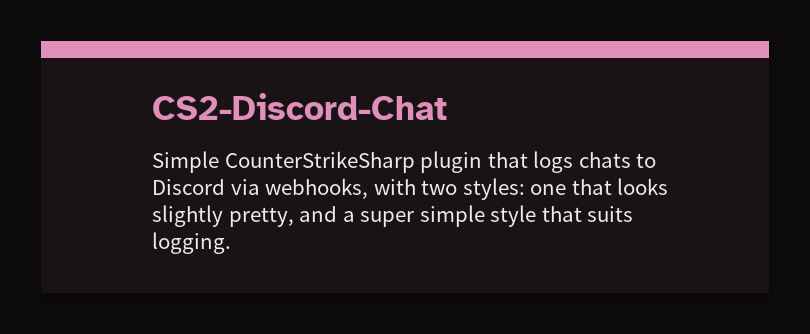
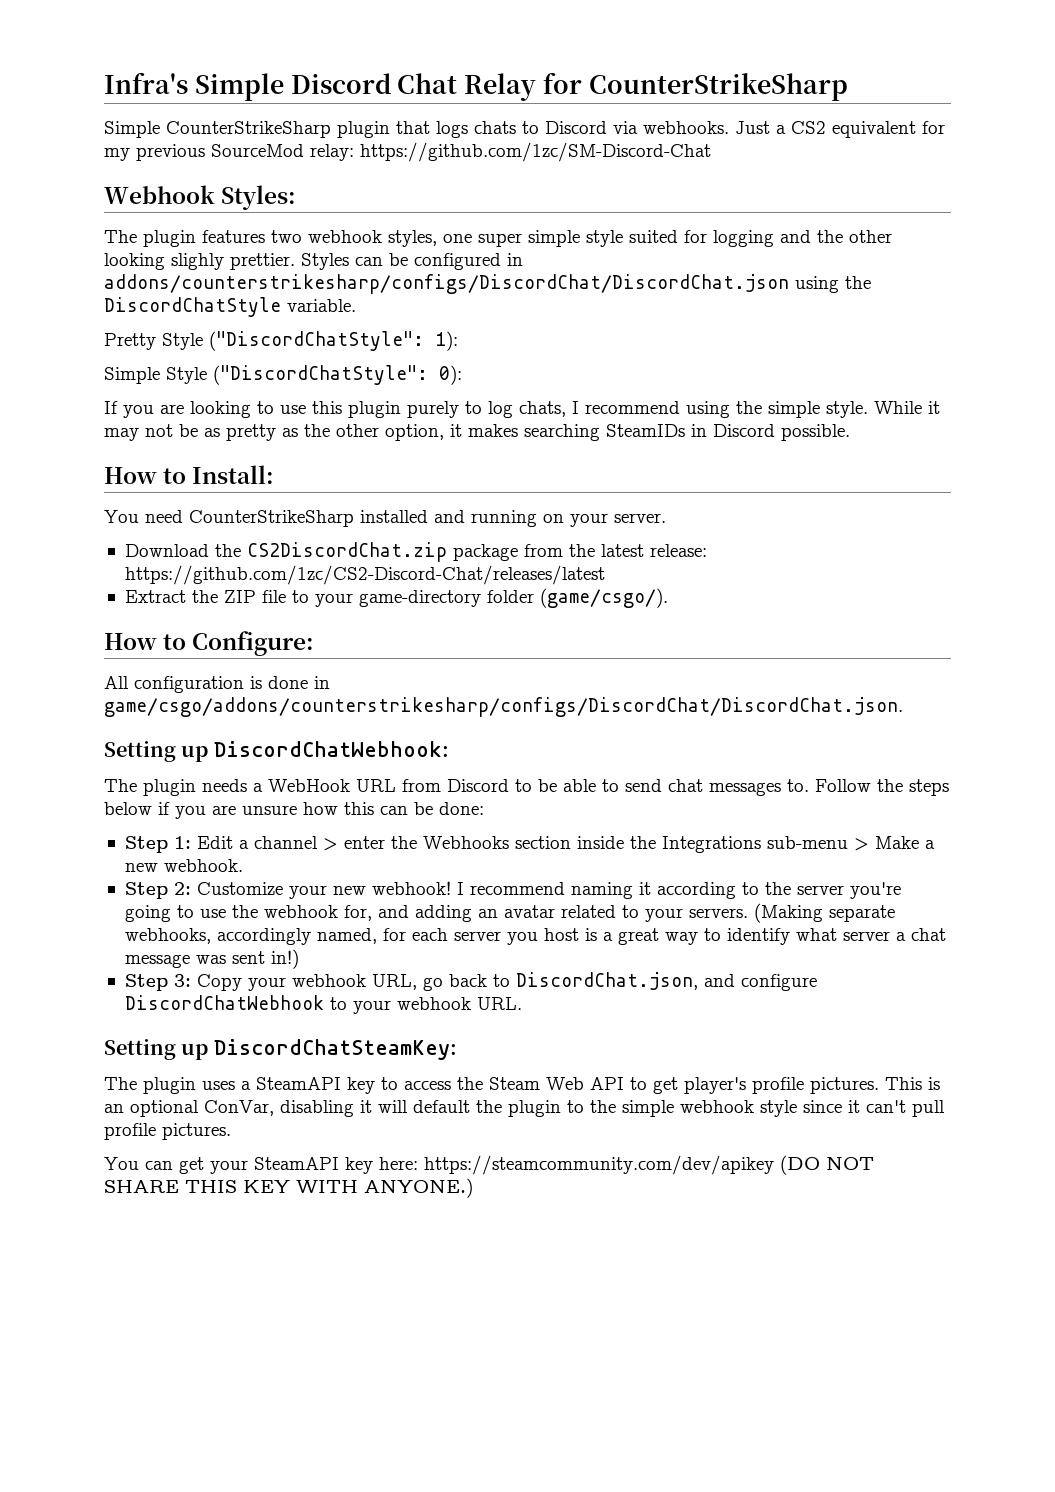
- CS2-Discord-Chat
+ Infra's Simple Discord Chat Relay for CounterStrikeSharp
- Simple CounterStrikeSharp plugin that logs chats to Discord via webhooks, with two styles: one that looks slightly pretty, and a super simple style that suits logging.
+ Simple CounterStrikeSharp plugin that logs chats to Discord via webhooks. Just a CS2 equivalent for my previous SourceMod relay: https://github.com/1zc/SM-Discord-Chat
+ Webhook Styles:
+ The plugin features two webhook styles, one super simple style suited for logging and the other looking slighly prettier. Styles can be configured in addons/counterstrikesharp/configs/DiscordChat/DiscordChat.json using the DiscordChatStyle variable.
+ Pretty Style ("DiscordChatStyle": 1):
+ Simple Style ("DiscordChatStyle": 0):
+ If you are looking to use this plugin purely to log chats, I recommend using the simple style. While it may not be as pretty as the other option, it makes searching SteamIDs in Discord possible.
+ How to Install:
+ You need CounterStrikeSharp installed and running on your server.
+ Download the CS2DiscordChat.zip package from the latest release: https://github.com/1zc/CS2-Discord-Chat/releases/latest
+ Extract the ZIP file to your game-directory folder (game/csgo/).
+ How to Configure:
+ All configuration is done in game/csgo/addons/counterstrikesharp/configs/DiscordChat/DiscordChat.json.
+ Setting up DiscordChatWebhook:
+ The plugin needs a WebHook URL from Discord to be able to send chat messages to. Follow the steps below if you are unsure how this can be done:
+ Step 1: Edit a channel > enter the Webhooks section inside the Integrations sub-menu > Make a new webhook.
+ Step 2: Customize your new webhook! I recommend naming it according to the server you're going to use the webhook for, and adding an avatar related to your servers. (Making separate webhooks, accordingly named, for each server you host is a great way to identify what server a chat message was sent in!)
+ Step 3: Copy your webhook URL, go back to DiscordChat.json, and configure DiscordChatWebhook to your webhook URL.
+ Setting up DiscordChatSteamKey:
+ The plugin uses a SteamAPI key to access the Steam Web API to get player's profile pictures. This is an optional ConVar, disabling it will default the plugin to the simple webhook style since it can't pull profile pictures.
+ You can get your SteamAPI key here: https://steamcommunity.com/dev/apikey (DO NOT SHARE THIS KEY WITH ANYONE.)

